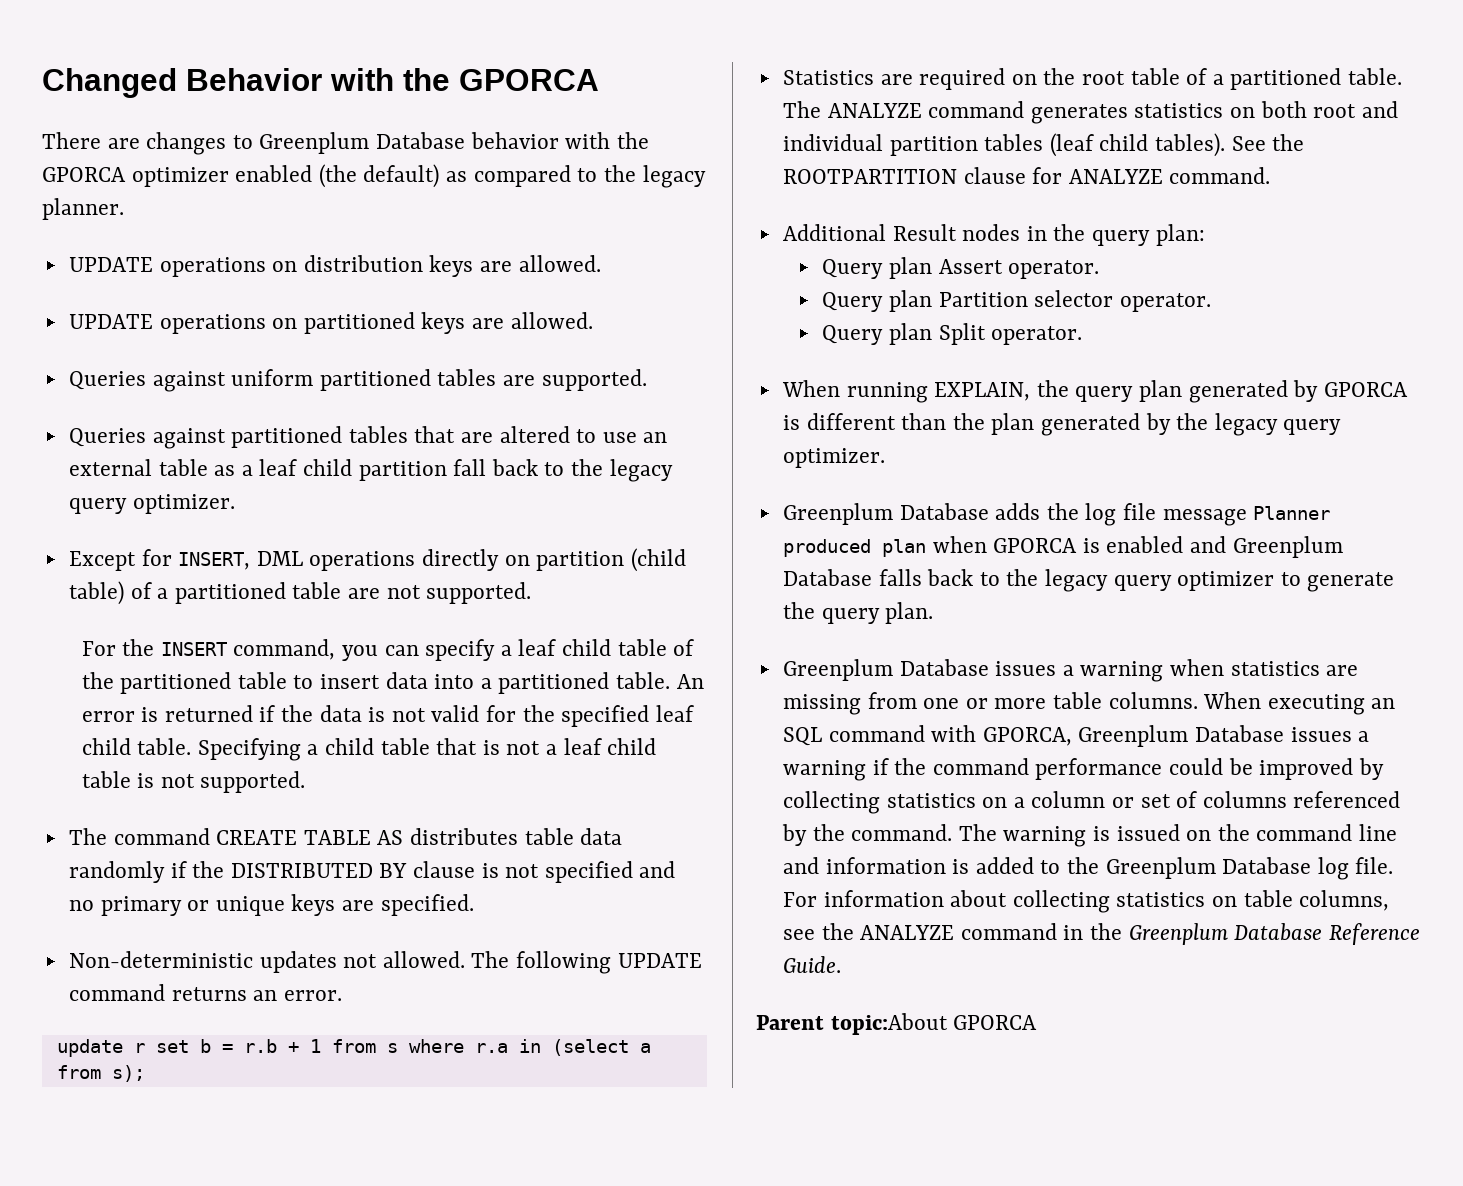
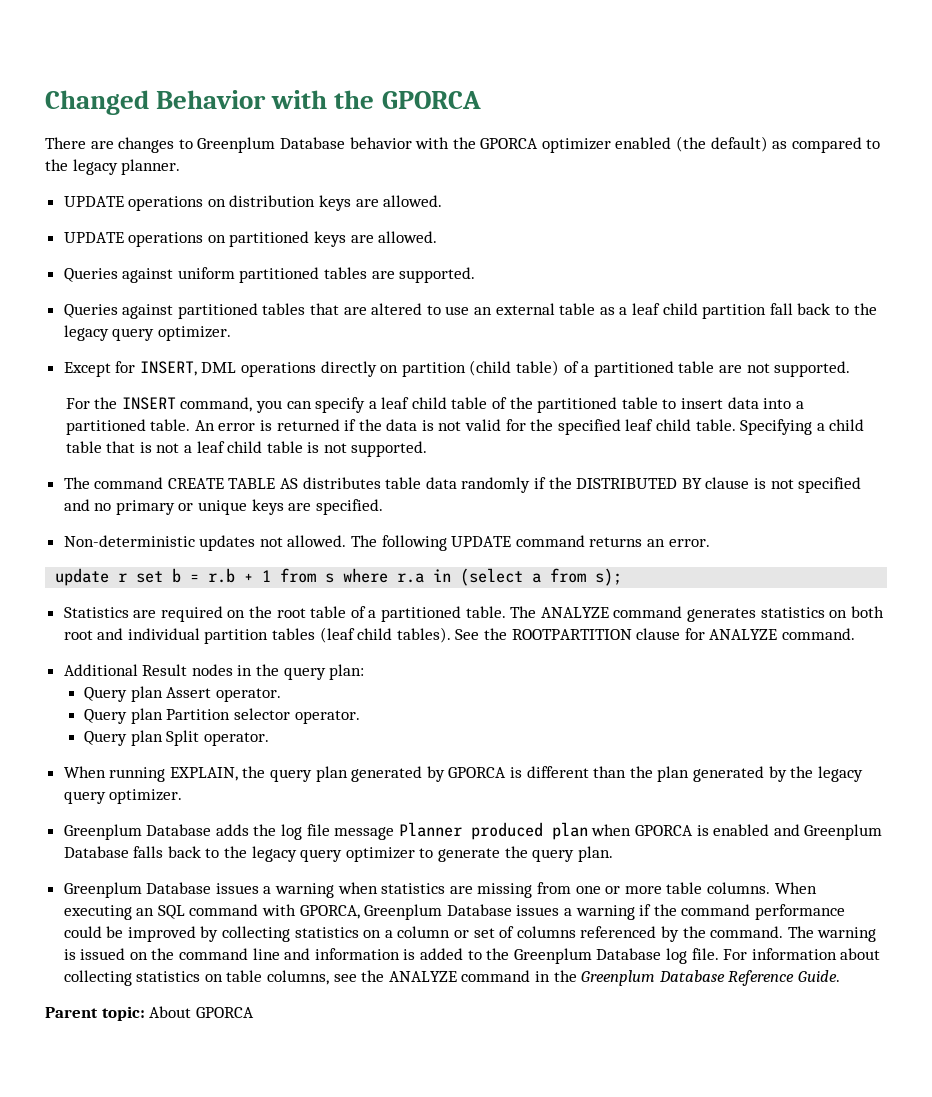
- Parent topic:About GPORCA
+ Parent topic: About GPORCA

